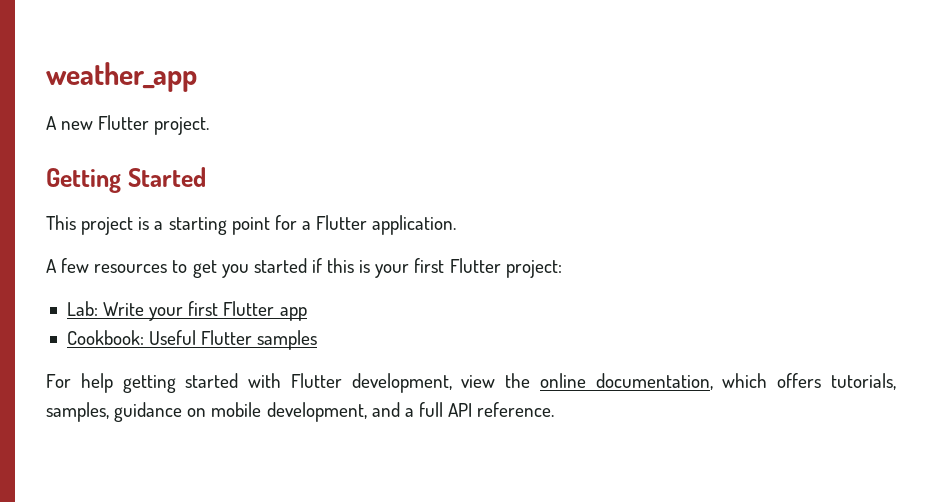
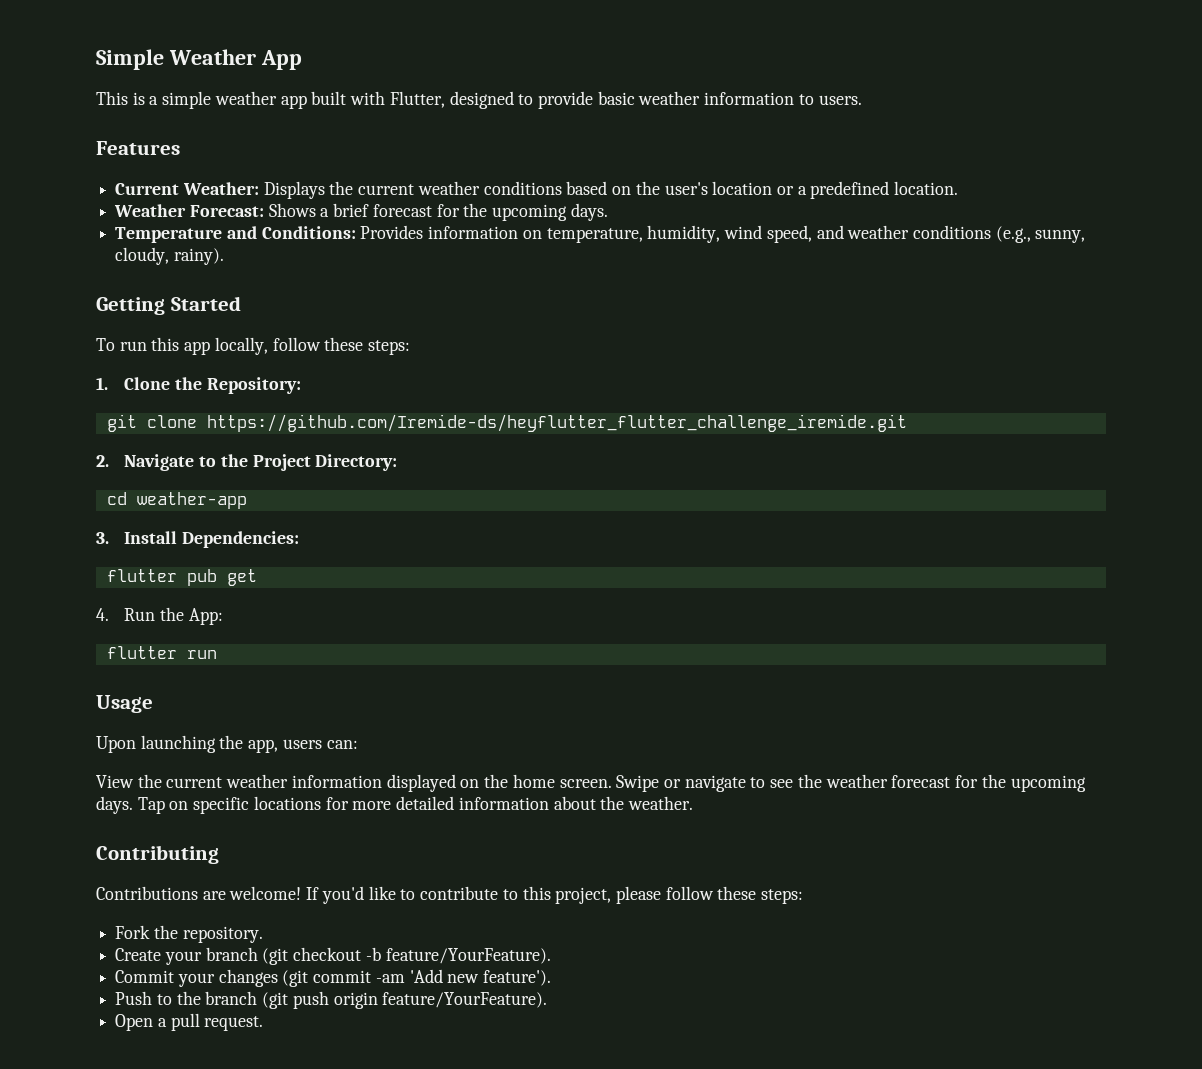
- weather_app
- A new Flutter project.
+ Simple Weather App
+ This is a simple weather app built with Flutter, designed to provide basic weather information to users.
+ Features
+ Current Weather: Displays the current weather conditions based on the user's location or a predefined location.
+ Weather Forecast: Shows a brief forecast for the upcoming days.
+ Temperature and Conditions: Provides information on temperature, humidity, wind speed, and weather conditions (e.g., sunny, cloudy, rainy).
  Getting Started
- This project is a starting point for a Flutter application.
- A few resources to get you started if this is your first Flutter project:
- Lab: Write your first Flutter app
- Cookbook: Useful Flutter samples
- For help getting started with Flutter development, view the online documentation, which offers tutorials, samples, guidance on mobile development, and a full API reference.
+ To run this app locally, follow these steps:
+ 1. Clone the Repository:
+ git clone https://github.com/Iremide-ds/heyflutter_flutter_challenge_iremide.git
+ 2. Navigate to the Project Directory:
+ cd weather-app
+ 3. Install Dependencies:
+ flutter pub get
+ 4. Run the App:
+ flutter run
+ Usage
+ Upon launching the app, users can:
+ View the current weather information displayed on the home screen. Swipe or navigate to see the weather forecast for the upcoming days. Tap on specific locations for more detailed information about the weather.
+ Contributing
+ Contributions are welcome! If you'd like to contribute to this project, please follow these steps:
+ Fork the repository.
+ Create your branch (git checkout -b feature/YourFeature).
+ Commit your changes (git commit -am 'Add new feature').
+ Push to the branch (git push origin feature/YourFeature).
+ Open a pull request.

